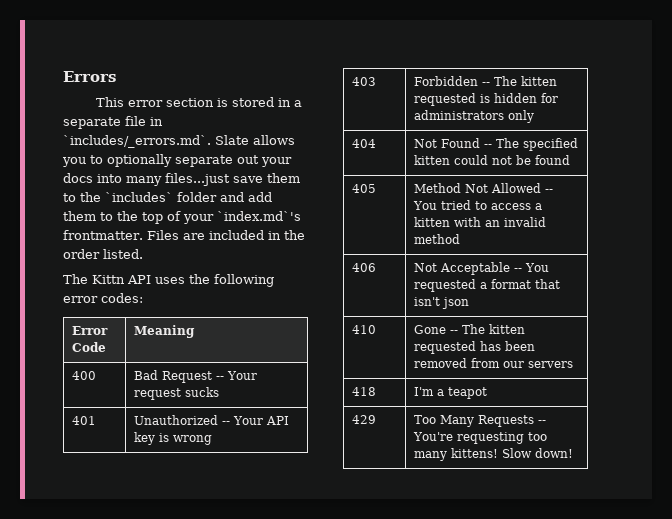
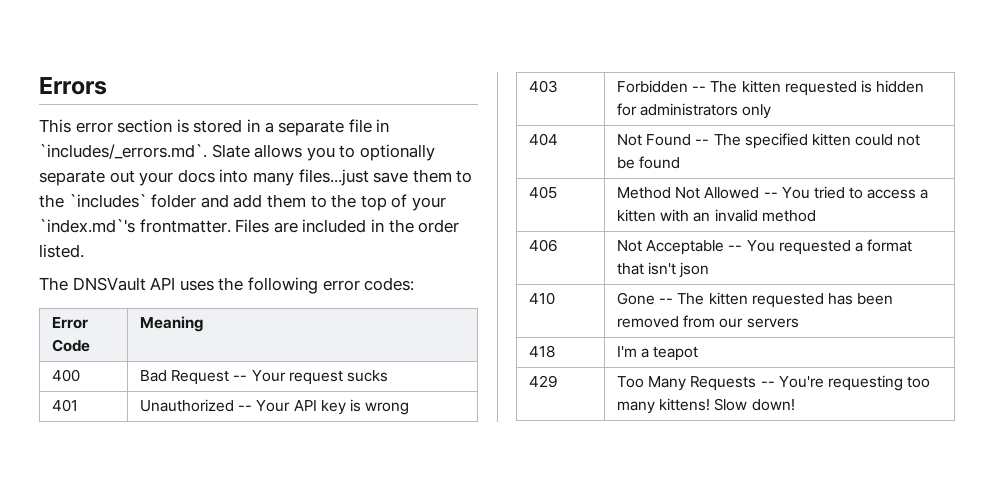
- The Kittn API uses the following error codes:
+ The DNSVault API uses the following error codes:

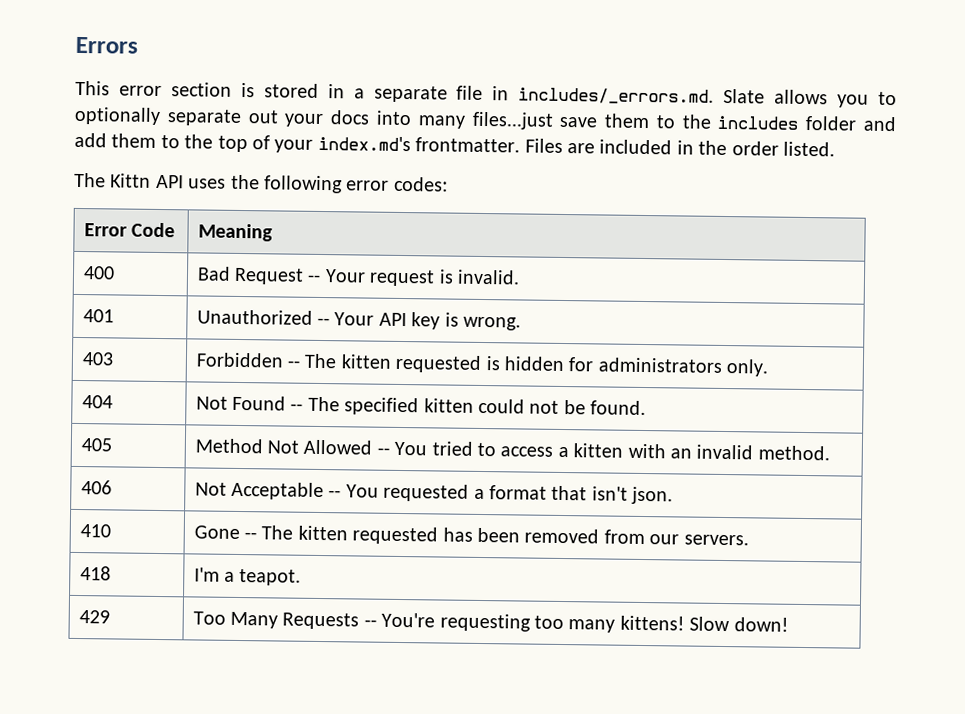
- This error section is stored in a separate file in `includes/_errors.md`. Slate allows you to optionally separate out your docs into many files...just save them to the `includes` folder and add them to the top of your `index.md`'s frontmatter.
+ This error section is stored in a separate file in includes/_errors.md. Slate allows you to optionally separate out your docs into many files...just save them to the includes folder and add them to the top of your index.md's frontmatter.
- The DNSVault API uses the following error codes:
+ The Kittn API uses the following error codes:
- 400 | Bad Request -- Your request sucks
+ 400 | Bad Request -- Your request is invalid.
- 401 | Unauthorized -- Your API key is wrong
+ 401 | Unauthorized -- Your API key is wrong.
- 403 | Forbidden -- The kitten requested is hidden for administrators only
+ 403 | Forbidden -- The kitten requested is hidden for administrators only.
- 404 | Not Found -- The specified kitten could not be found
+ 404 | Not Found -- The specified kitten could not be found.
- 405 | Method Not Allowed -- You tried to access a kitten with an invalid method
+ 405 | Method Not Allowed -- You tried to access a kitten with an invalid method.
- 406 | Not Acceptable -- You requested a format that isn't json
+ 406 | Not Acceptable -- You requested a format that isn't json.
- 410 | Gone -- The kitten requested has been removed from our servers
+ 410 | Gone -- The kitten requested has been removed from our servers.
- 418 | I'm a teapot
+ 418 | I'm a teapot.

